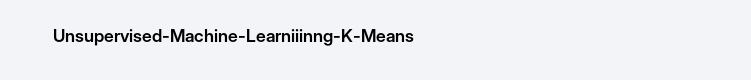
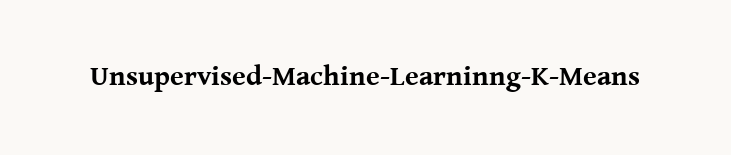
- Unsupervised-Machine-Learniiinng-K-Means
+ Unsupervised-Machine-Learninng-K-Means

